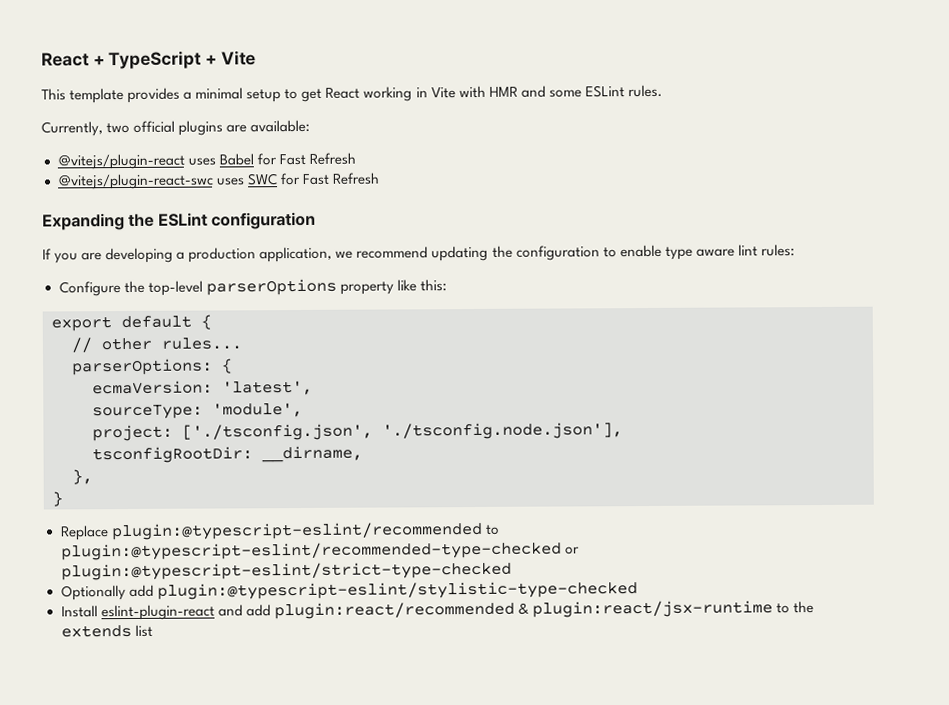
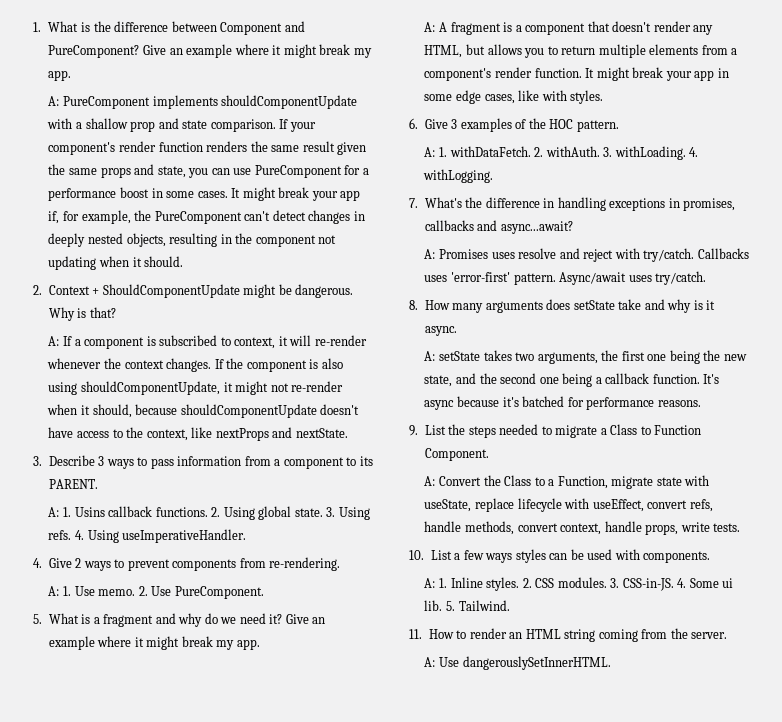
- React + TypeScript + Vite
- This template provides a minimal setup to get React working in Vite with HMR and some ESLint rules.
- Currently, two official plugins are available:
- @vitejs/plugin-react uses Babel for Fast Refresh
- @vitejs/plugin-react-swc uses SWC for Fast Refresh
- Expanding the ESLint configuration
- If you are developing a production application, we recommend updating the configuration to enable type aware lint rules:
- Configure the top-level parserOptions property like this:
- export default {
- // other rules...
- parserOptions: {
- ecmaVersion: 'latest',
- sourceType: 'module',
- project: ['./tsconfig.json', './tsconfig.node.json'],
- tsconfigRootDir: __dirname,
- },
- }
- Replace plugin:@typescript-eslint/recommended to plugin:@typescript-eslint/recommended-type-checked or plugin:@typescript-eslint/strict-type-checked
- Optionally add plugin:@typescript-eslint/stylistic-type-checked
- Install eslint-plugin-react and add plugin:react/recommended & plugin:react/jsx-runtime to the extends list
+ 1. What is the difference between Component and PureComponent? Give an example where it might break my app.
+ A: PureComponent implements shouldComponentUpdate with a shallow prop and state comparison. If your component's render function renders the same result given the same props and state, you can use PureComponent for a performance boost in some cases. It might break your app if, for example, the PureComponent can't detect changes in deeply nested objects, resulting in the component not updating when it should.
+ 2. Context + ShouldComponentUpdate might be dangerous. Why is that?
+ A: If a component is subscribed to context, it will re-render whenever the context changes. If the component is also using shouldComponentUpdate, it might not re-render when it should, because shouldComponentUpdate doesn't have access to the context, like nextProps and nextState.
+ 3. Describe 3 ways to pass information from a component to its PARENT.
+ A: 1. Usins callback functions. 2. Using global state. 3. Using refs. 4. Using useImperativeHandler.
+ 4. Give 2 ways to prevent components from re-rendering.
+ A: 1. Use memo. 2. Use PureComponent.
+ 5. What is a fragment and why do we need it? Give an example where it might break my app.
+ A: A fragment is a component that doesn't render any HTML, but allows you to return multiple elements from a component's render function. It might break your app in some edge cases, like with styles.
+ 6. Give 3 examples of the HOC pattern.
+ A: 1. withDataFetch. 2. withAuth. 3. withLoading. 4. withLogging.
+ 7. What's the difference in handling exceptions in promises, callbacks and async...await?
+ A: Promises uses resolve and reject with try/catch. Callbacks uses 'error-first' pattern. Async/await uses try/catch.
+ 8. How many arguments does setState take and why is it async.
+ A: setState takes two arguments, the first one being the new state, and the second one being a callback function. It's async because it's batched for performance reasons.
+ 9. List the steps needed to migrate a Class to Function Component.
+ A: Convert the Class to a Function, migrate state with useState, replace lifecycle with useEffect, convert refs, handle methods, convert context, handle props, write tests.
+ 10. List a few ways styles can be used with components.
+ A: 1. Inline styles. 2. CSS modules. 3. CSS-in-JS. 4. Some ui lib. 5. Tailwind.
+ 11. How to render an HTML string coming from the server.
+ A: Use dangerouslySetInnerHTML.

